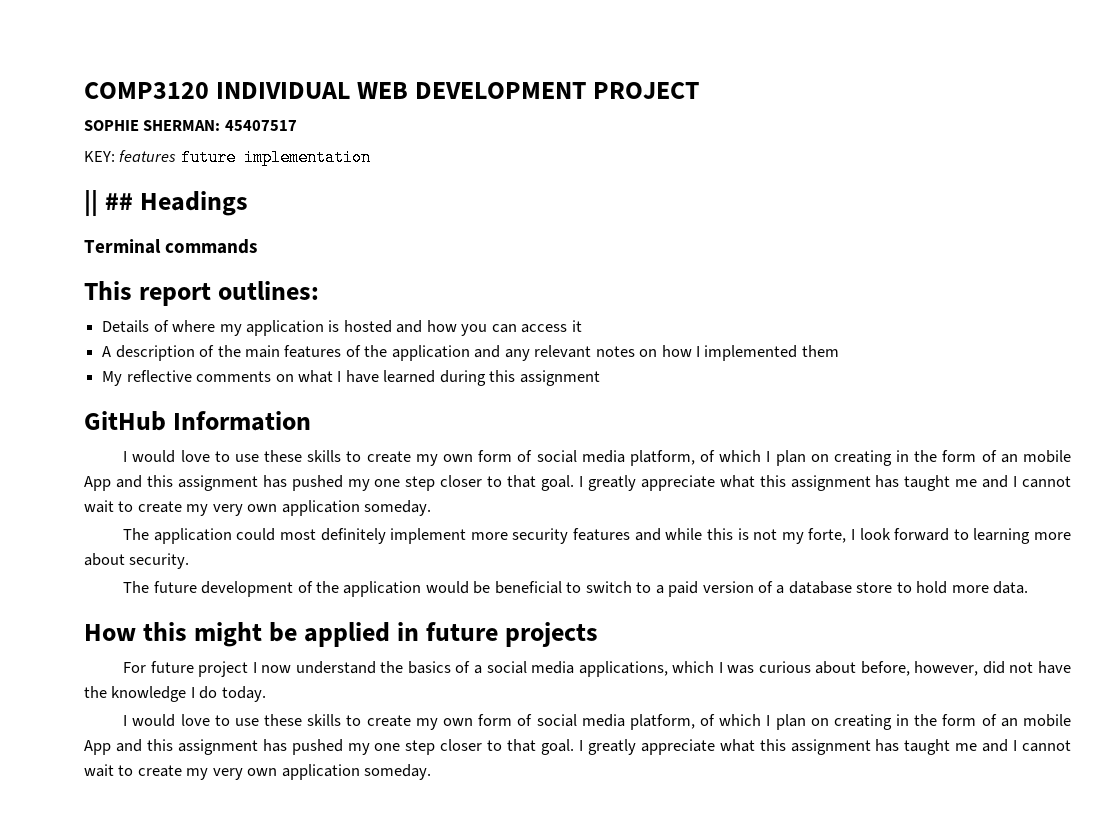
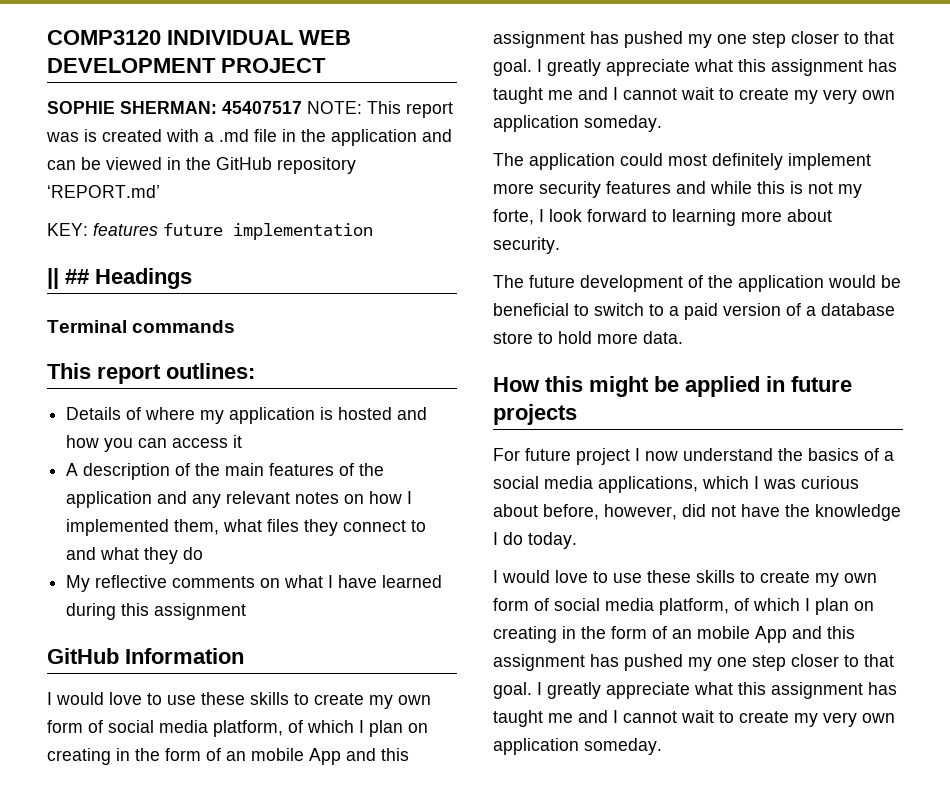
- SOPHIE SHERMAN: 45407517
+ SOPHIE SHERMAN: 45407517 NOTE: This report was is created with a .md file in the application and can be viewed in the GitHub repository ‘REPORT.md’
- A description of the main features of the application and any relevant notes on how I implemented them
+ A description of the main features of the application and any relevant notes on how I implemented them, what files they connect to and what they do

